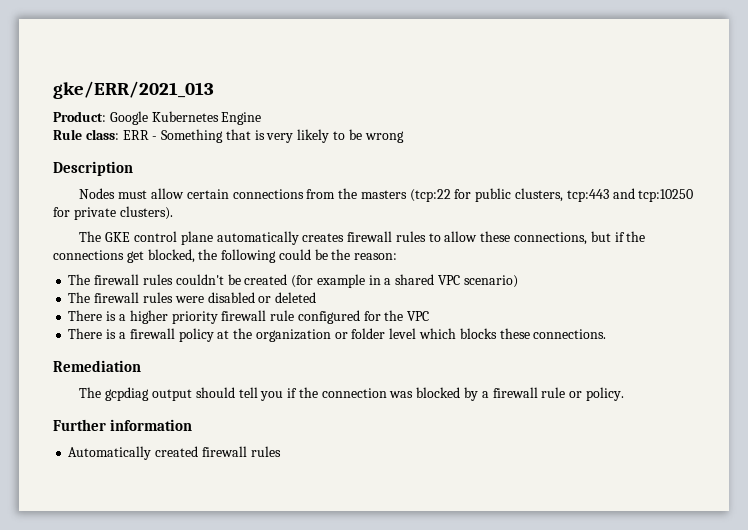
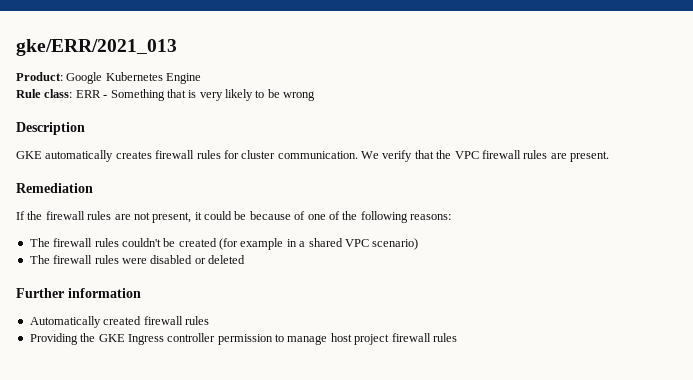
- Nodes must allow certain connections from the masters (tcp:22 for public clusters, tcp:443 and tcp:10250 for private clusters).
- The GKE control plane automatically creates firewall rules to allow these connections, but if the connections get blocked, the following could be the reason:
+ GKE automatically creates firewall rules for cluster communication. We verify that the VPC firewall rules are present.
+ Remediation
+ If the firewall rules are not present, it could be because of one of the following reasons:
- There is a higher priority firewall rule configured for the VPC
- There is a firewall policy at the organization or folder level which blocks these connections.
- Remediation
- The gcpdiag output should tell you if the connection was blocked by a firewall rule or policy.
+ Providing the GKE Ingress controller permission to manage host project firewall rules

